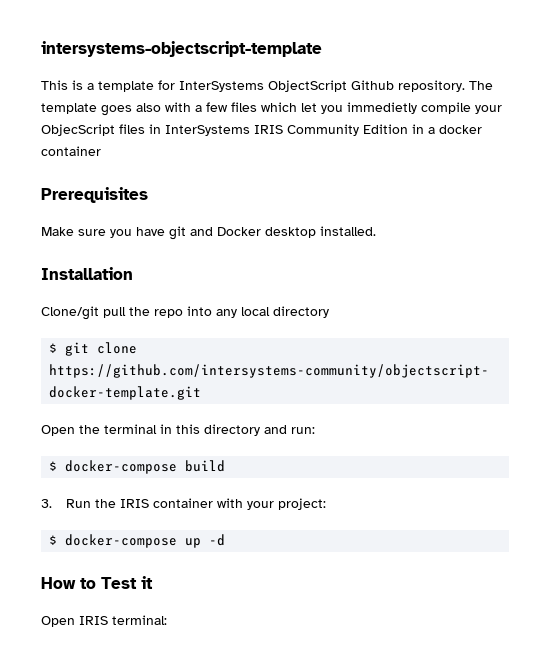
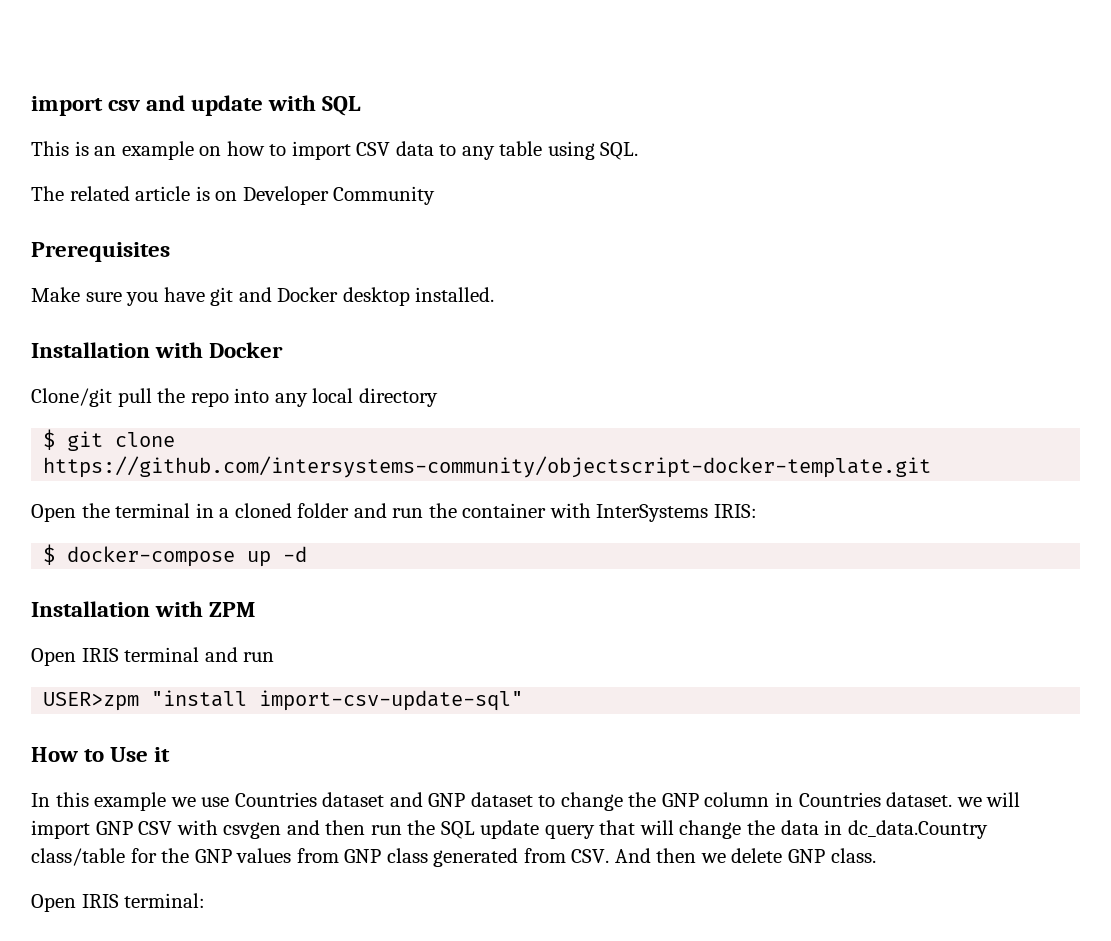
- intersystems-objectscript-template
- This is a template for InterSystems ObjectScript Github repository. The template goes also with a few files which let you immedietly compile your ObjecScript files in InterSystems IRIS Community Edition in a docker container
+ import csv and update with SQL
+ This is an example on how to import CSV data to any table using SQL.
+ The related article is on Developer Community
- Installation
+ Installation with Docker
- Open the terminal in this directory and run:
- $ docker-compose build
- 3. Run the IRIS container with your project:
+ Open the terminal in a cloned folder and run the container with InterSystems IRIS:
  $ docker-compose up -d
+ Installation with ZPM
+ Open IRIS terminal and run
+ USER>zpm "install import-csv-update-sql"
- How to Test it
+ How to Use it
+ In this example we use Countries dataset and GNP dataset to change the GNP column in Countries dataset. we will import GNP CSV with csvgen and then run the SQL update query that will change the data in dc_data.Country class/table for the GNP values from GNP class generated from CSV. And then we delete GNP class.

